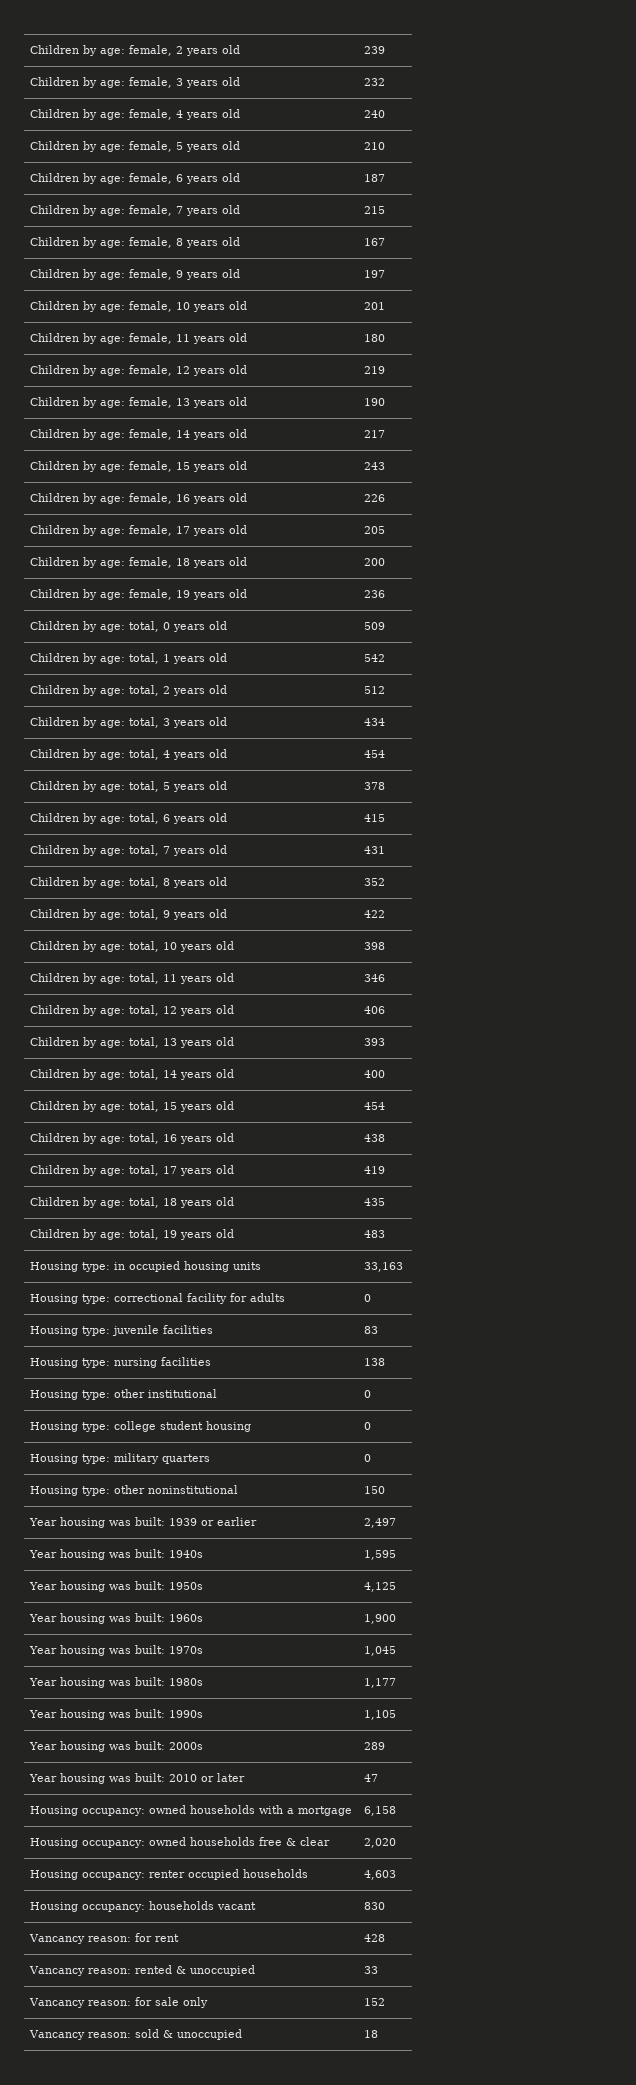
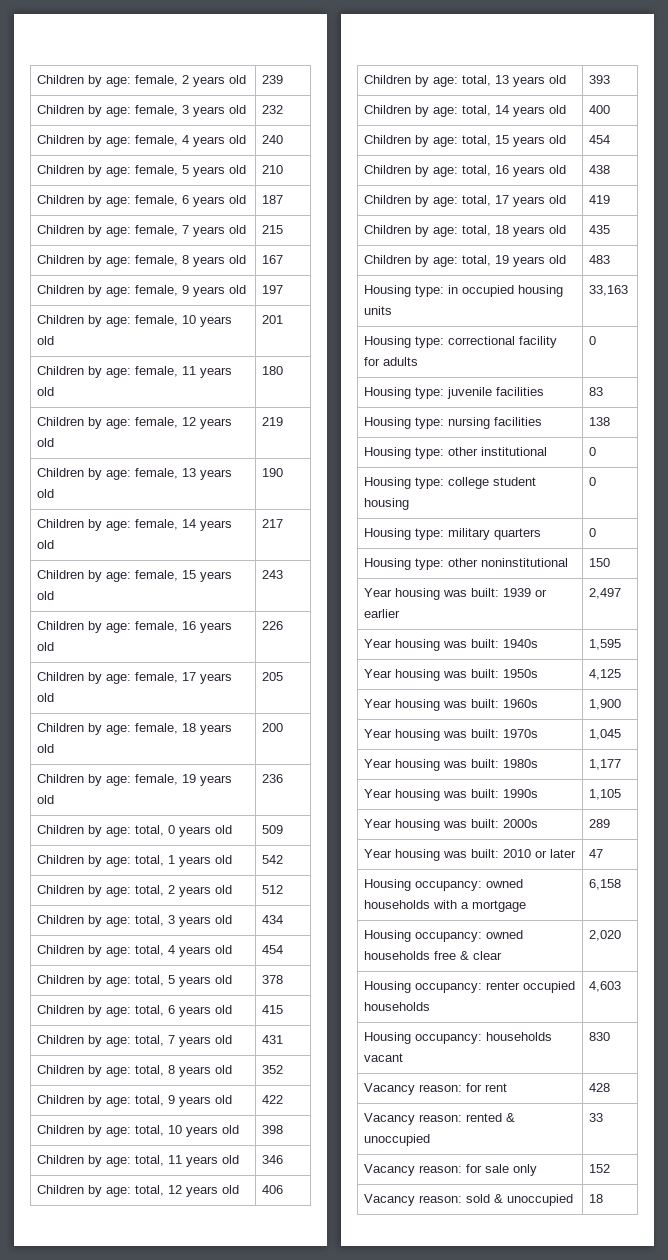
- Vancancy reason: for rent | 428
+ Vacancy reason: for rent | 428
- Vancancy reason: rented & unoccupied | 33
+ Vacancy reason: rented & unoccupied | 33
- Vancancy reason: for sale only | 152
+ Vacancy reason: for sale only | 152
- Vancancy reason: sold & unoccupied | 18
+ Vacancy reason: sold & unoccupied | 18

